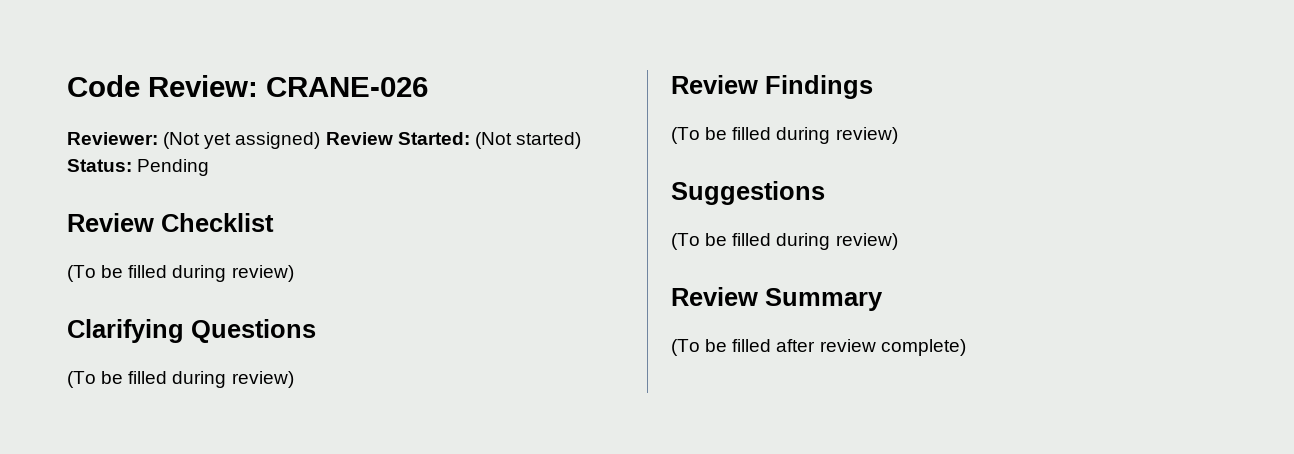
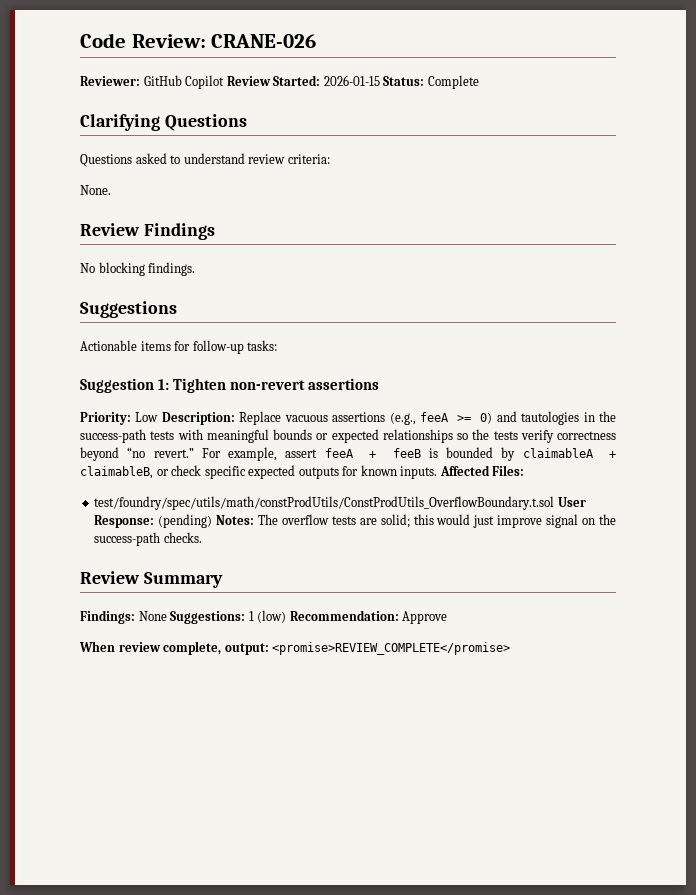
- Reviewer: (Not yet assigned) Review Started: (Not started) Status: Pending
- Review Checklist
- (To be filled during review)
+ Reviewer: GitHub Copilot Review Started: 2026-01-15 Status: Complete
  Clarifying Questions
- (To be filled during review)
+ Questions asked to understand review criteria:
+ None.
  Review Findings
- (To be filled during review)
+ No blocking findings.
  Suggestions
- (To be filled during review)
+ Actionable items for follow-up tasks:
+ Suggestion 1: Tighten non-revert assertions
+ Priority: Low Description: Replace vacuous assertions (e.g., feeA >= 0) and tautologies in the success-path tests with meaningful bounds or expected relationships so the tests verify correctness beyond “no revert.” For example, assert feeA + feeB is bounded by claimableA + claimableB, or check specific expected outputs for known inputs. Affected Files:
+ test/foundry/spec/utils/math/constProdUtils/ConstProdUtils_OverflowBoundary.t.sol User Response: (pending) Notes: The overflow tests are solid; this would just improve signal on the success-path checks.
  Review Summary
- (To be filled after review complete)
+ Findings: None Suggestions: 1 (low) Recommendation: Approve
+ When review complete, output: <promise>REVIEW_COMPLETE</promise>

